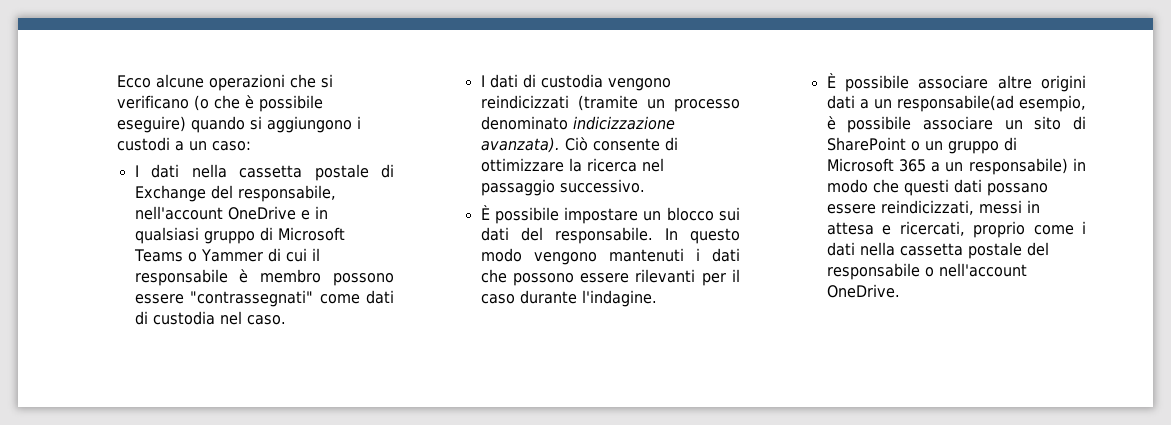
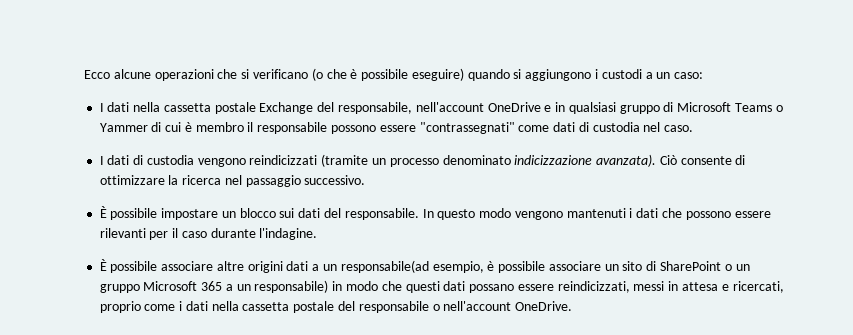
- I dati nella cassetta postale di Exchange del responsabile, nell'account OneDrive e in qualsiasi gruppo di Microsoft Teams o Yammer di cui il responsabile è membro possono essere "contrassegnati" come dati di custodia nel caso.
+ I dati nella cassetta postale Exchange del responsabile, nell'account OneDrive e in qualsiasi gruppo di Microsoft Teams o Yammer di cui è membro il responsabile possono essere "contrassegnati" come dati di custodia nel caso.
- È possibile associare altre origini dati a un responsabile(ad esempio, è possibile associare un sito di SharePoint o un gruppo di Microsoft 365 a un responsabile) in modo che questi dati possano essere reindicizzati, messi in attesa e ricercati, proprio come i dati nella cassetta postale del responsabile o nell'account OneDrive.
+ È possibile associare altre origini dati a un responsabile(ad esempio, è possibile associare un sito di SharePoint o un gruppo Microsoft 365 a un responsabile) in modo che questi dati possano essere reindicizzati, messi in attesa e ricercati, proprio come i dati nella cassetta postale del responsabile o nell'account OneDrive.

